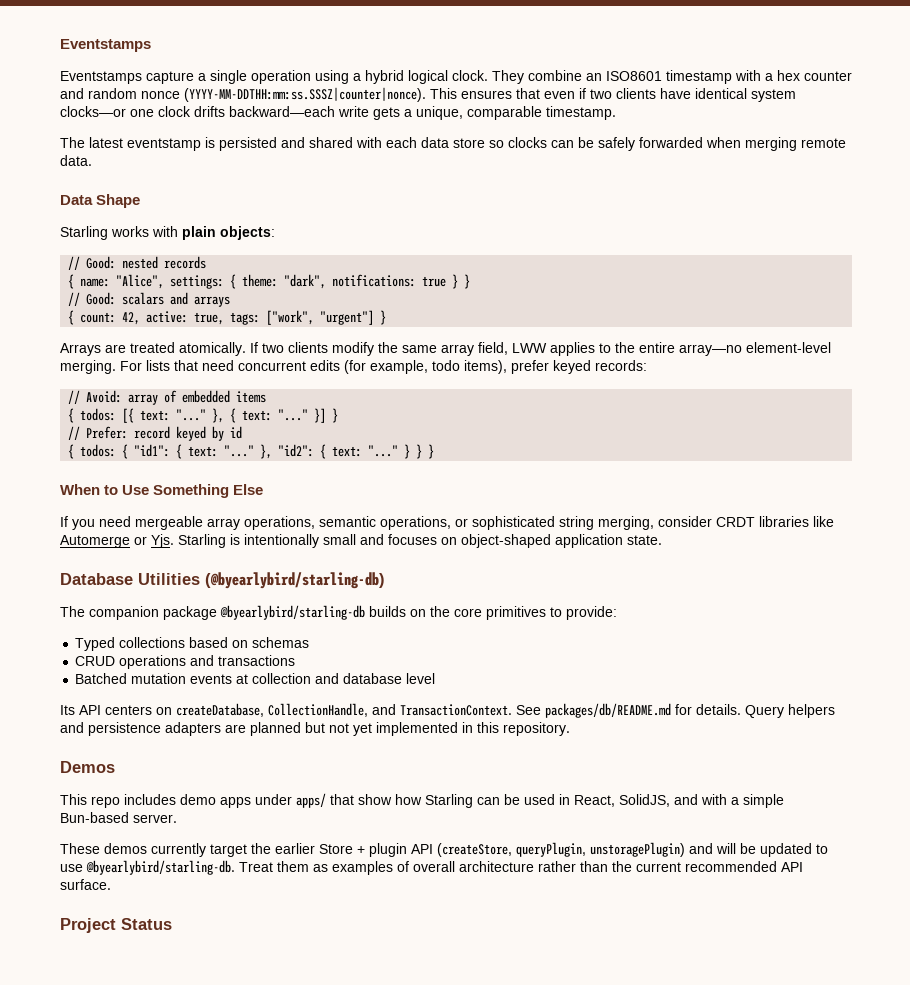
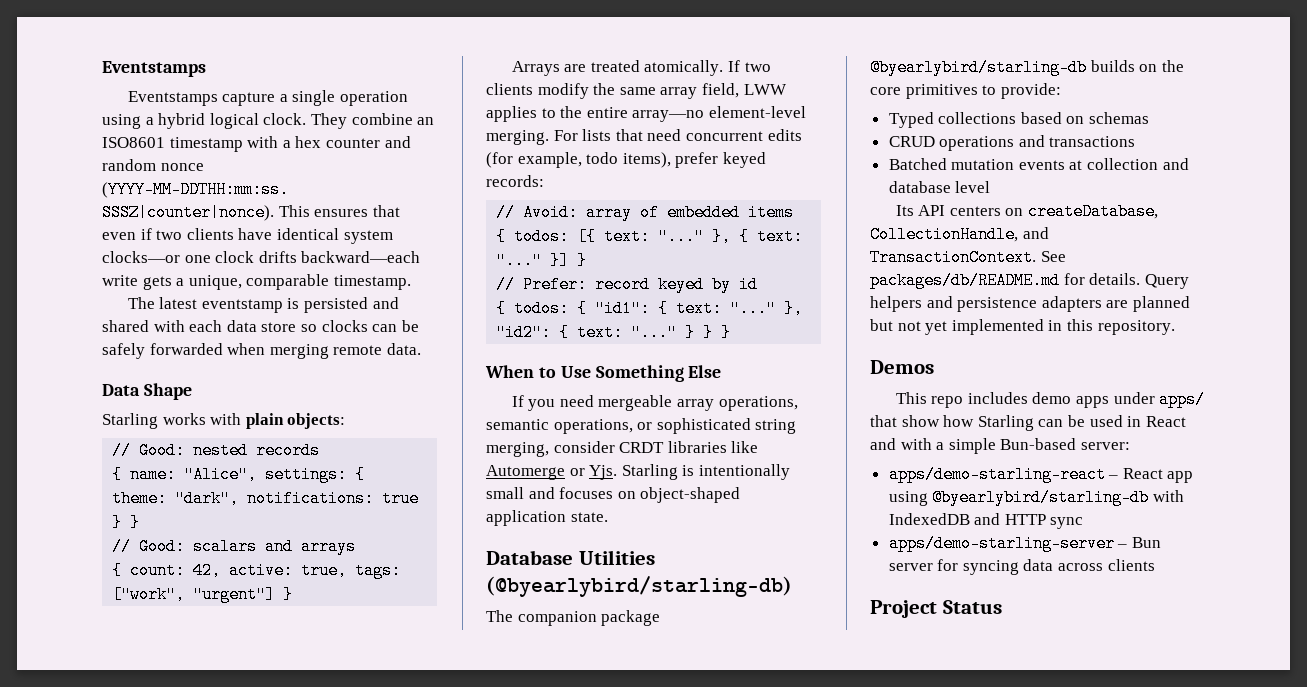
- This repo includes demo apps under apps/ that show how Starling can be used in React, SolidJS, and with a simple Bun-based server.
- These demos currently target the earlier Store + plugin API (createStore, queryPlugin, unstoragePlugin) and will be updated to use @byearlybird/starling-db. Treat them as examples of overall architecture rather than the current recommended API surface.
+ This repo includes demo apps under apps/ that show how Starling can be used in React and with a simple Bun-based server:
+ apps/demo-starling-react – React app using @byearlybird/starling-db with IndexedDB and HTTP sync
+ apps/demo-starling-server – Bun server for syncing data across clients

